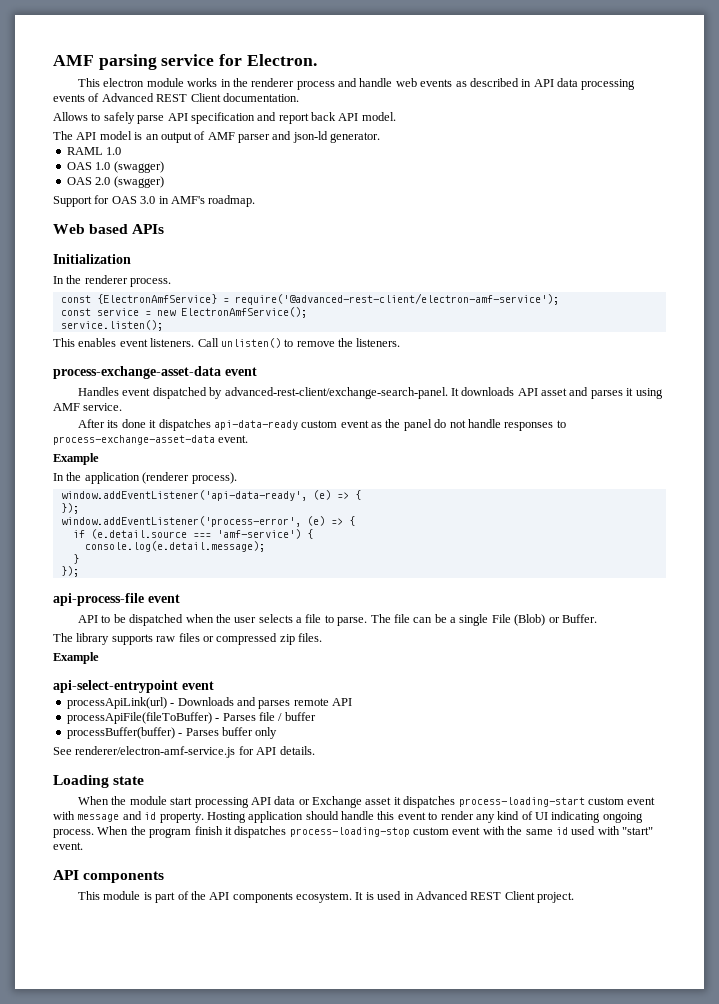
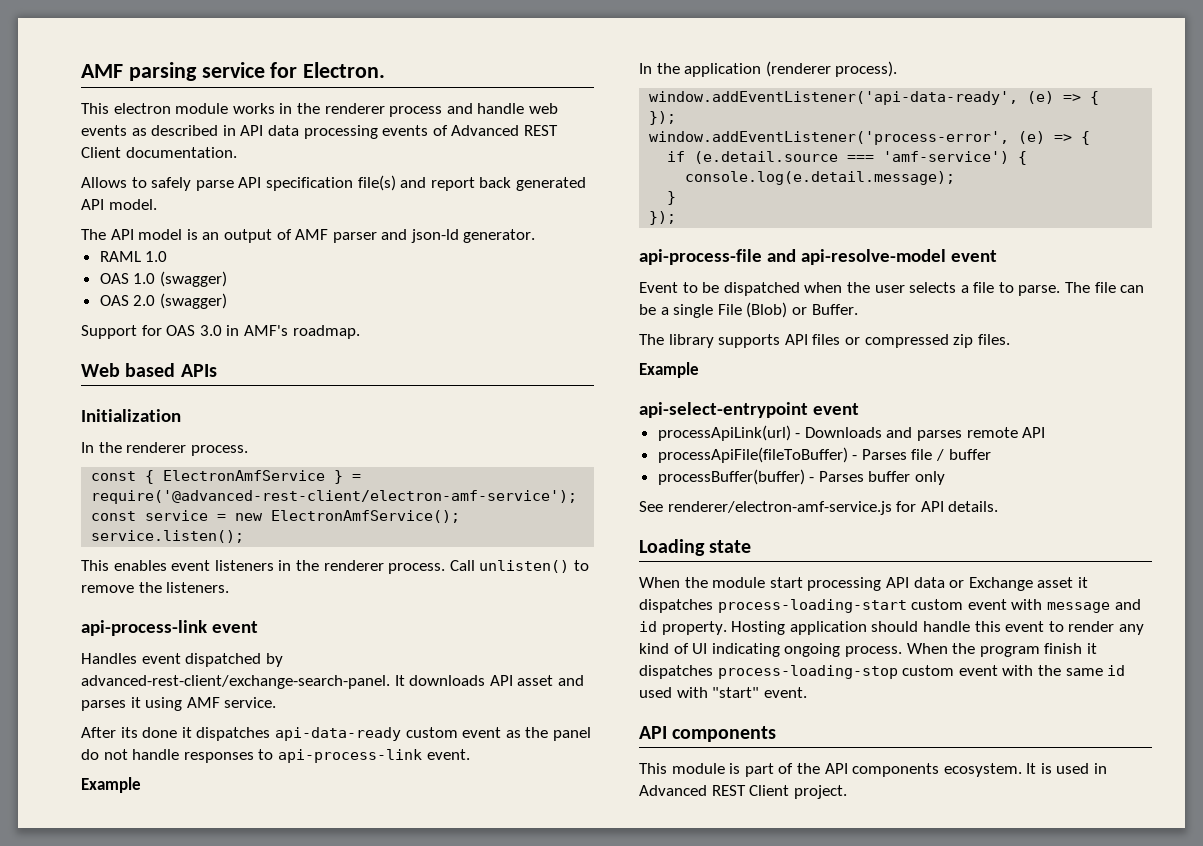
- Allows to safely parse API specification and report back API model.
+ Allows to safely parse API specification file(s) and report back generated API model.
- const {ElectronAmfService} = require('@advanced-rest-client/electron-amf-service');
+ const { ElectronAmfService } = require('@advanced-rest-client/electron-amf-service');
- This enables event listeners.
+ This enables event listeners in the renderer process.
- process-exchange-asset-data event
+ api-process-link event
- After its done it dispatches api-data-ready custom event as the panel do not handle responses to process-exchange-asset-data event.
+ After its done it dispatches api-data-ready custom event as the panel do not handle responses to api-process-link event.
- api-process-file event
- API to be dispatched when the user selects a file to parse.
+ api-process-file and api-resolve-model event
+ Event to be dispatched when the user selects a file to parse.
- The library supports raw files or compressed zip files.
+ The library supports API files or compressed zip files.

